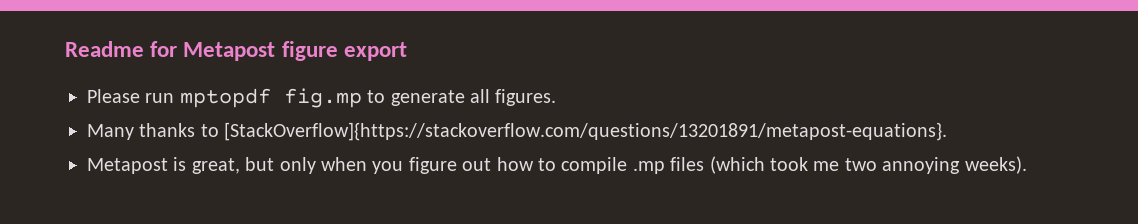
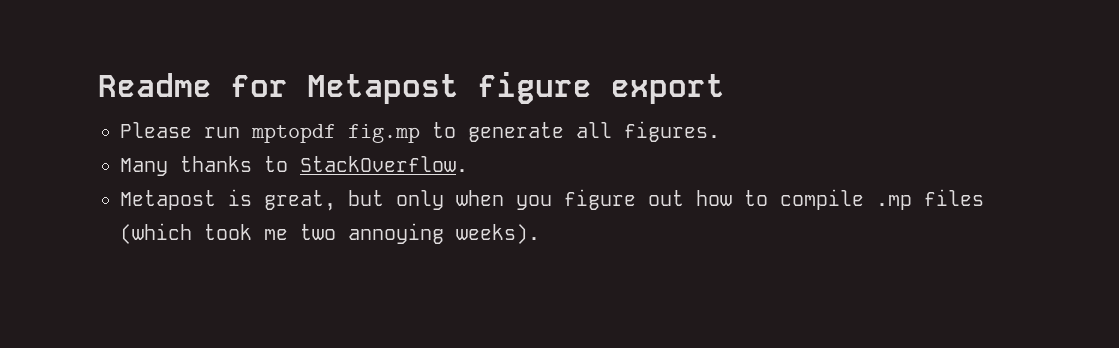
- Many thanks to [StackOverflow]{https://stackoverflow.com/questions/13201891/metapost-equations}.
+ Many thanks to StackOverflow.

